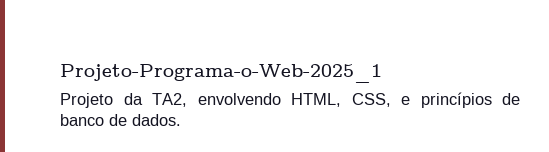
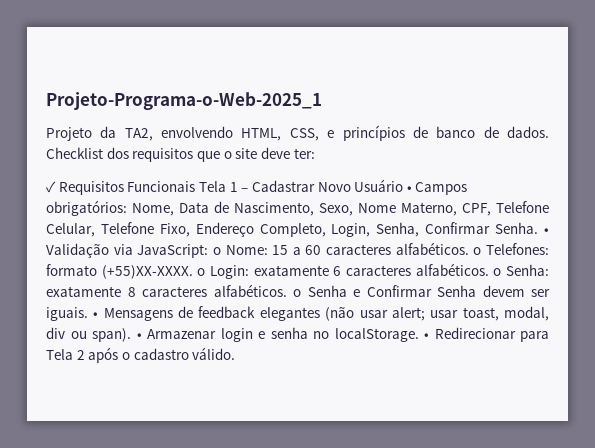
+ Checklist dos requisitos que o site deve ter:
+ ✓ Requisitos Funcionais Tela 1 – Cadastrar Novo Usuário • Campos obrigatórios: Nome, Data de Nascimento, Sexo, Nome Materno, CPF, Telefone Celular, Telefone Fixo, Endereço Completo, Login, Senha, Confirmar Senha. • Validação via JavaScript: o Nome: 15 a 60 caracteres alfabéticos. o Telefones: formato (+55)XX-XXXX. o Login: exatamente 6 caracteres alfabéticos. o Senha: exatamente 8 caracteres alfabéticos. o Senha e Confirmar Senha devem ser iguais. • Mensagens de feedback elegantes (não usar alert; usar toast, modal, div ou span). • Armazenar login e senha no localStorage. • Redirecionar para Tela 2 após o cadastro válido.

